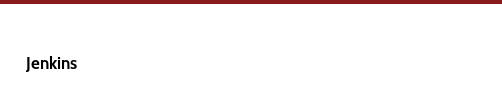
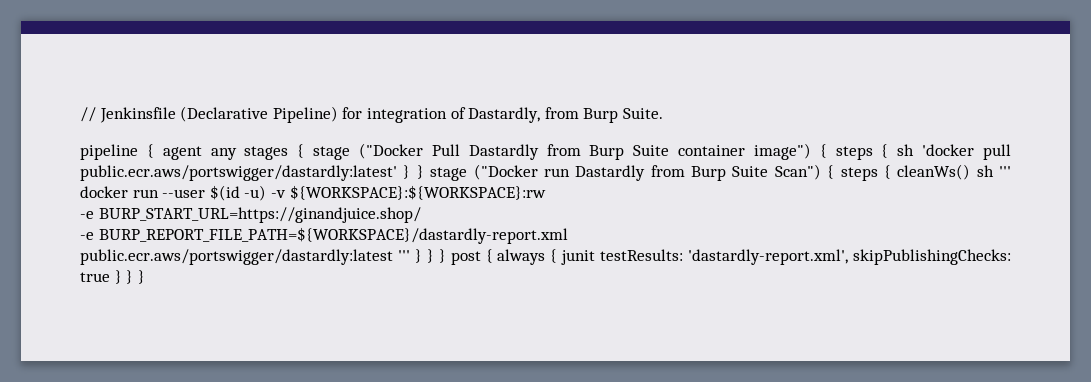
- Jenkins
+ // Jenkinsfile (Declarative Pipeline) for integration of Dastardly, from Burp Suite.
+ pipeline { agent any stages { stage ("Docker Pull Dastardly from Burp Suite container image") { steps { sh 'docker pull public.ecr.aws/portswigger/dastardly:latest' } } stage ("Docker run Dastardly from Burp Suite Scan") { steps { cleanWs() sh ''' docker run --user $(id -u) -v ${WORKSPACE}:${WORKSPACE}:rw
+ -e BURP_START_URL=https://ginandjuice.shop/
+ -e BURP_REPORT_FILE_PATH=${WORKSPACE}/dastardly-report.xml
+ public.ecr.aws/portswigger/dastardly:latest ''' } } } post { always { junit testResults: 'dastardly-report.xml', skipPublishingChecks: true } } }

